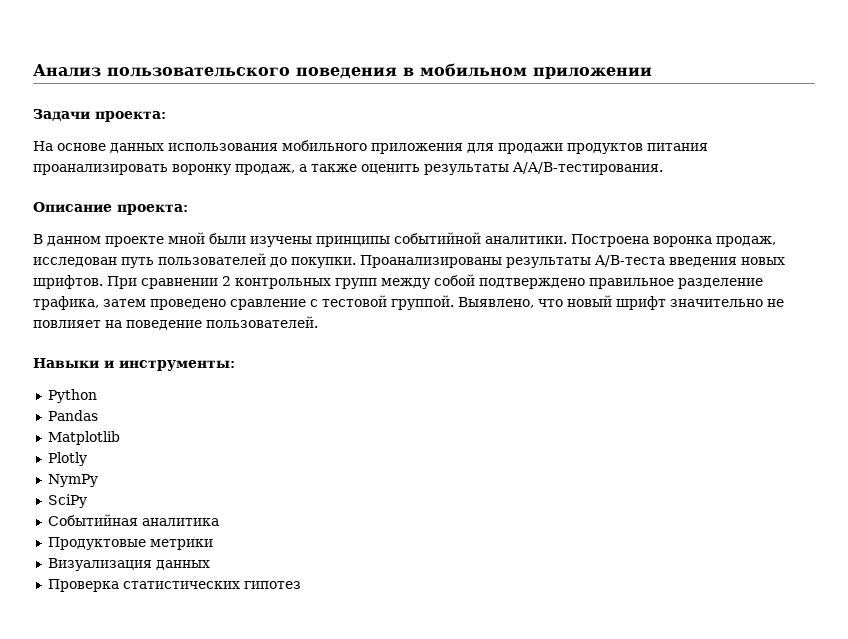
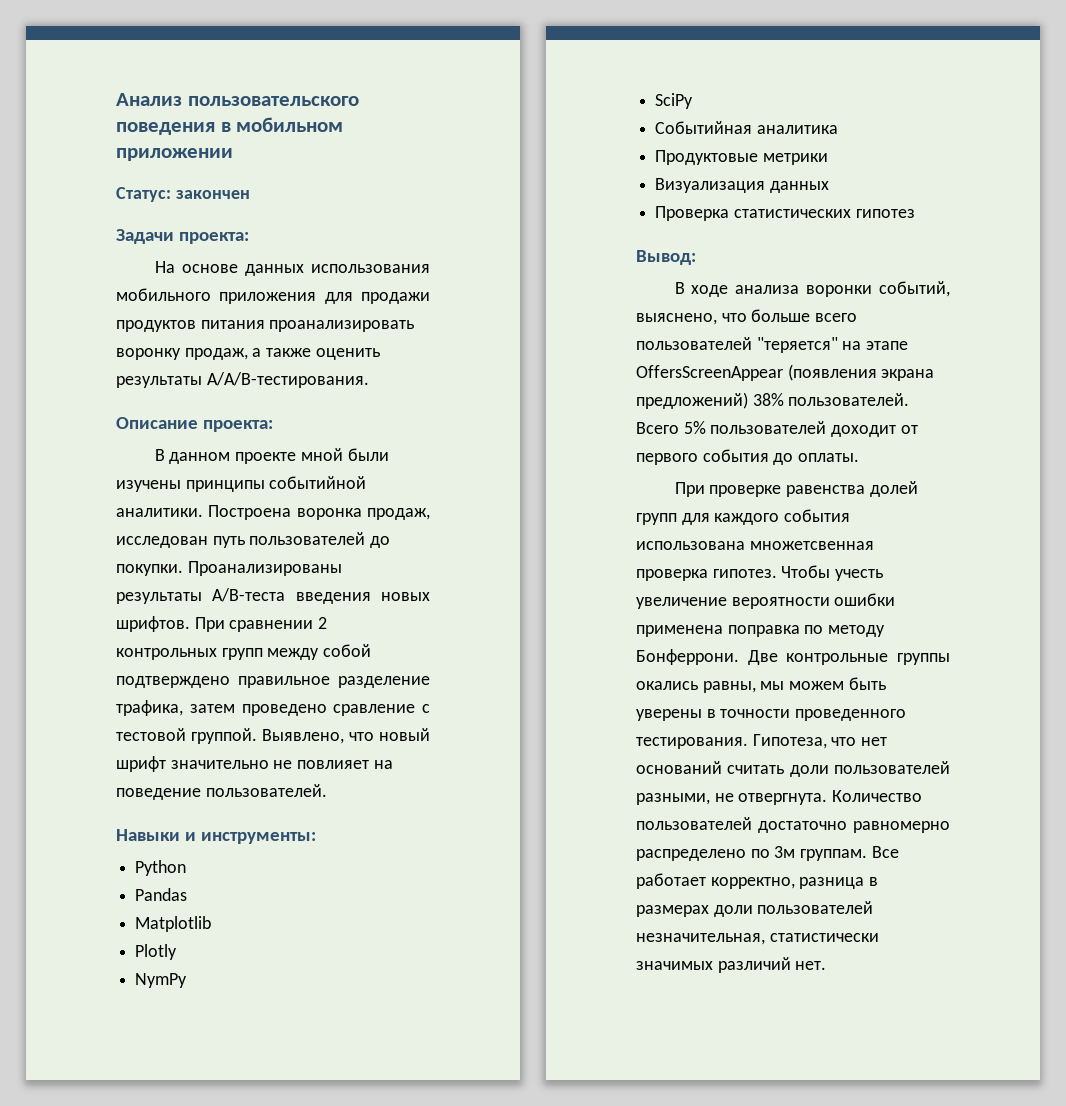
+ Статус: закончен
+ Вывод:
+ В ходе анализа воронки событий, выяснено, что больше всего пользователей "теряется" на этапе OffersScreenAppear (появления экрана предложений) 38% пользователей. Всего 5% пользователей доходит от первого события до оплаты.
+ При проверке равенства долей групп для каждого события использована множетсвенная проверка гипотез. Чтобы учесть увеличение вероятности ошибки применена поправка по методу Бонферрони. Две контрольные группы окались равны, мы можем быть уверены в точности проведенного тестирования. Гипотеза, что нет оснований считать доли пользователей разными, не отвергнута. Количество пользователей достаточно равномерно распределено по 3м группам. Все работает корректно, разница в размерах доли пользователей незначительная, статистически значимых различий нет.

